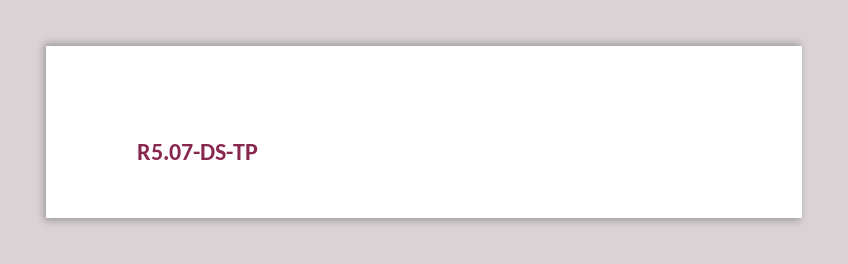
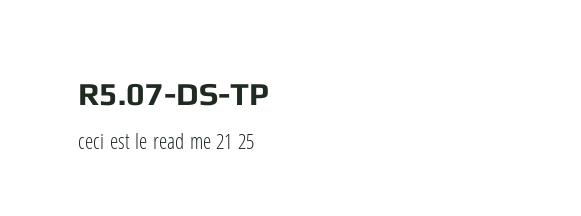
+ ceci est le read me 21 25

